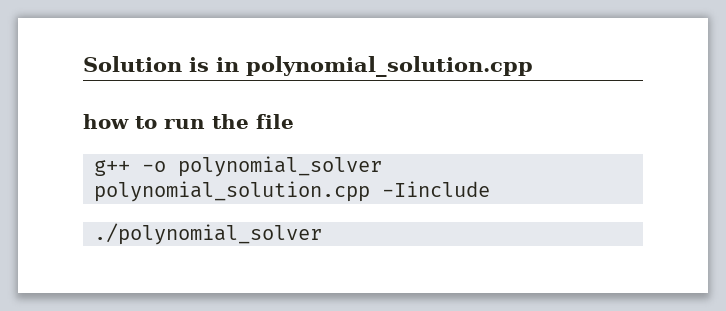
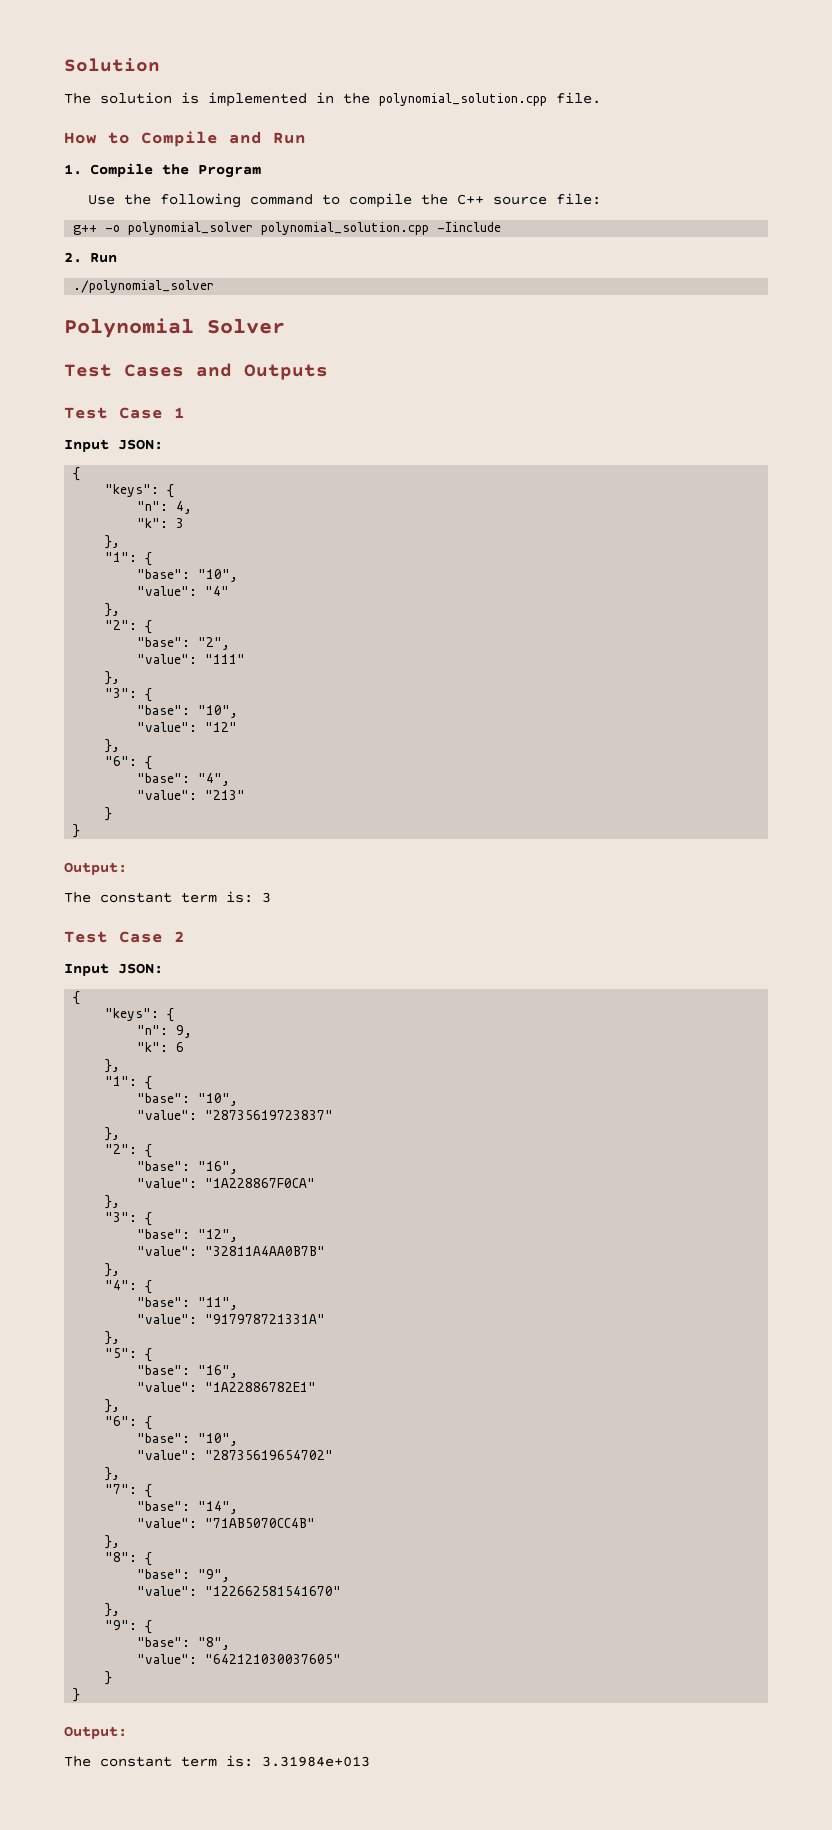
- Solution is in polynomial_solution.cpp
- how to run the file
+ Solution
+ The solution is implemented in the polynomial_solution.cpp file.
+ How to Compile and Run
+ 1. Compile the Program
+ Use the following command to compile the C++ source file:
+ 2. Run
+ Polynomial Solver
+ Test Cases and Outputs
+ Test Case 1
+ Input JSON:
+ {
+ "keys": {
+ "n": 4,
+ "k": 3
+ },
+ "1": {
+ "base": "10",
+ "value": "4"
+ },
+ "2": {
+ "base": "2",
+ "value": "111"
+ },
+ "3": {
+ "base": "10",
+ "value": "12"
+ },
+ "6": {
+ "base": "4",
+ "value": "213"
+ }
+ }
+ Output:
+ The constant term is: 3
+ Test Case 2
+ Input JSON:
+ {
+ "keys": {
+ "n": 9,
+ "k": 6
+ },
+ "1": {
+ "base": "10",
+ "value": "28735619723837"
+ },
+ "2": {
+ "base": "16",
+ "value": "1A228867F0CA"
+ },
+ "3": {
+ "base": "12",
+ "value": "32811A4AA0B7B"
+ },
+ "4": {
+ "base": "11",
+ "value": "917978721331A"
+ },
+ "5": {
+ "base": "16",
+ "value": "1A22886782E1"
+ },
+ "6": {
+ "base": "10",
+ "value": "28735619654702"
+ },
+ "7": {
+ "base": "14",
+ "value": "71AB5070CC4B"
+ },
+ "8": {
+ "base": "9",
+ "value": "122662581541670"
+ },
+ "9": {
+ "base": "8",
+ "value": "642121030037605"
+ }
+ }
+ Output:
+ The constant term is: 3.31984e+013

